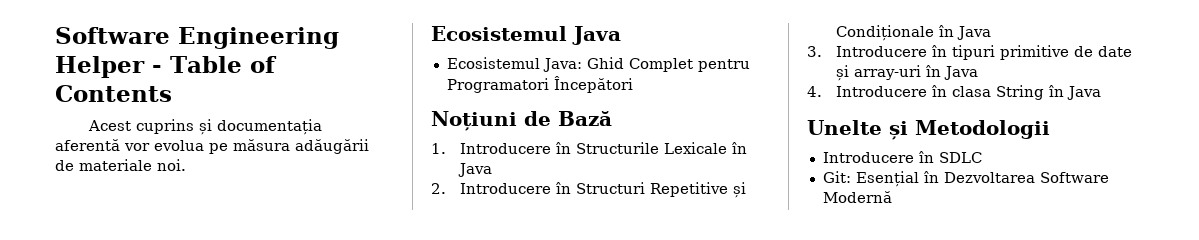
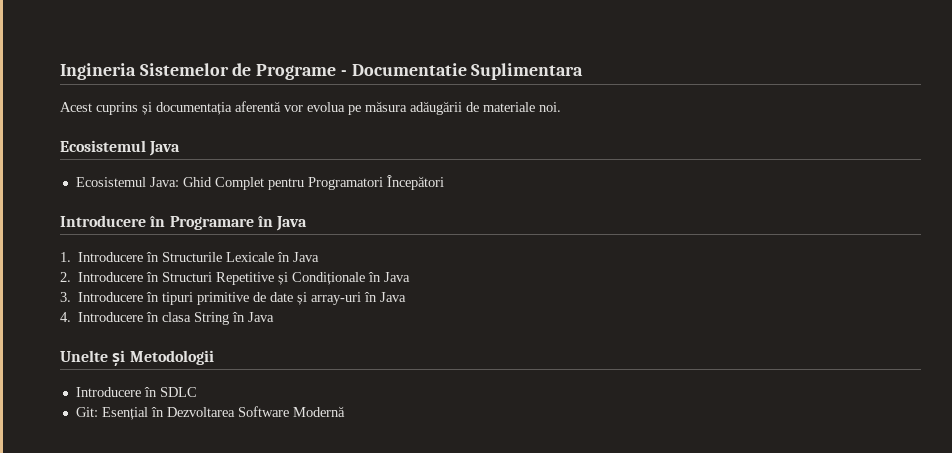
- Software Engineering Helper - Table of Contents
+ Ingineria Sistemelor de Programe - Documentatie Suplimentara
- Noțiuni de Bază
+ Introducere în Programare în Java

